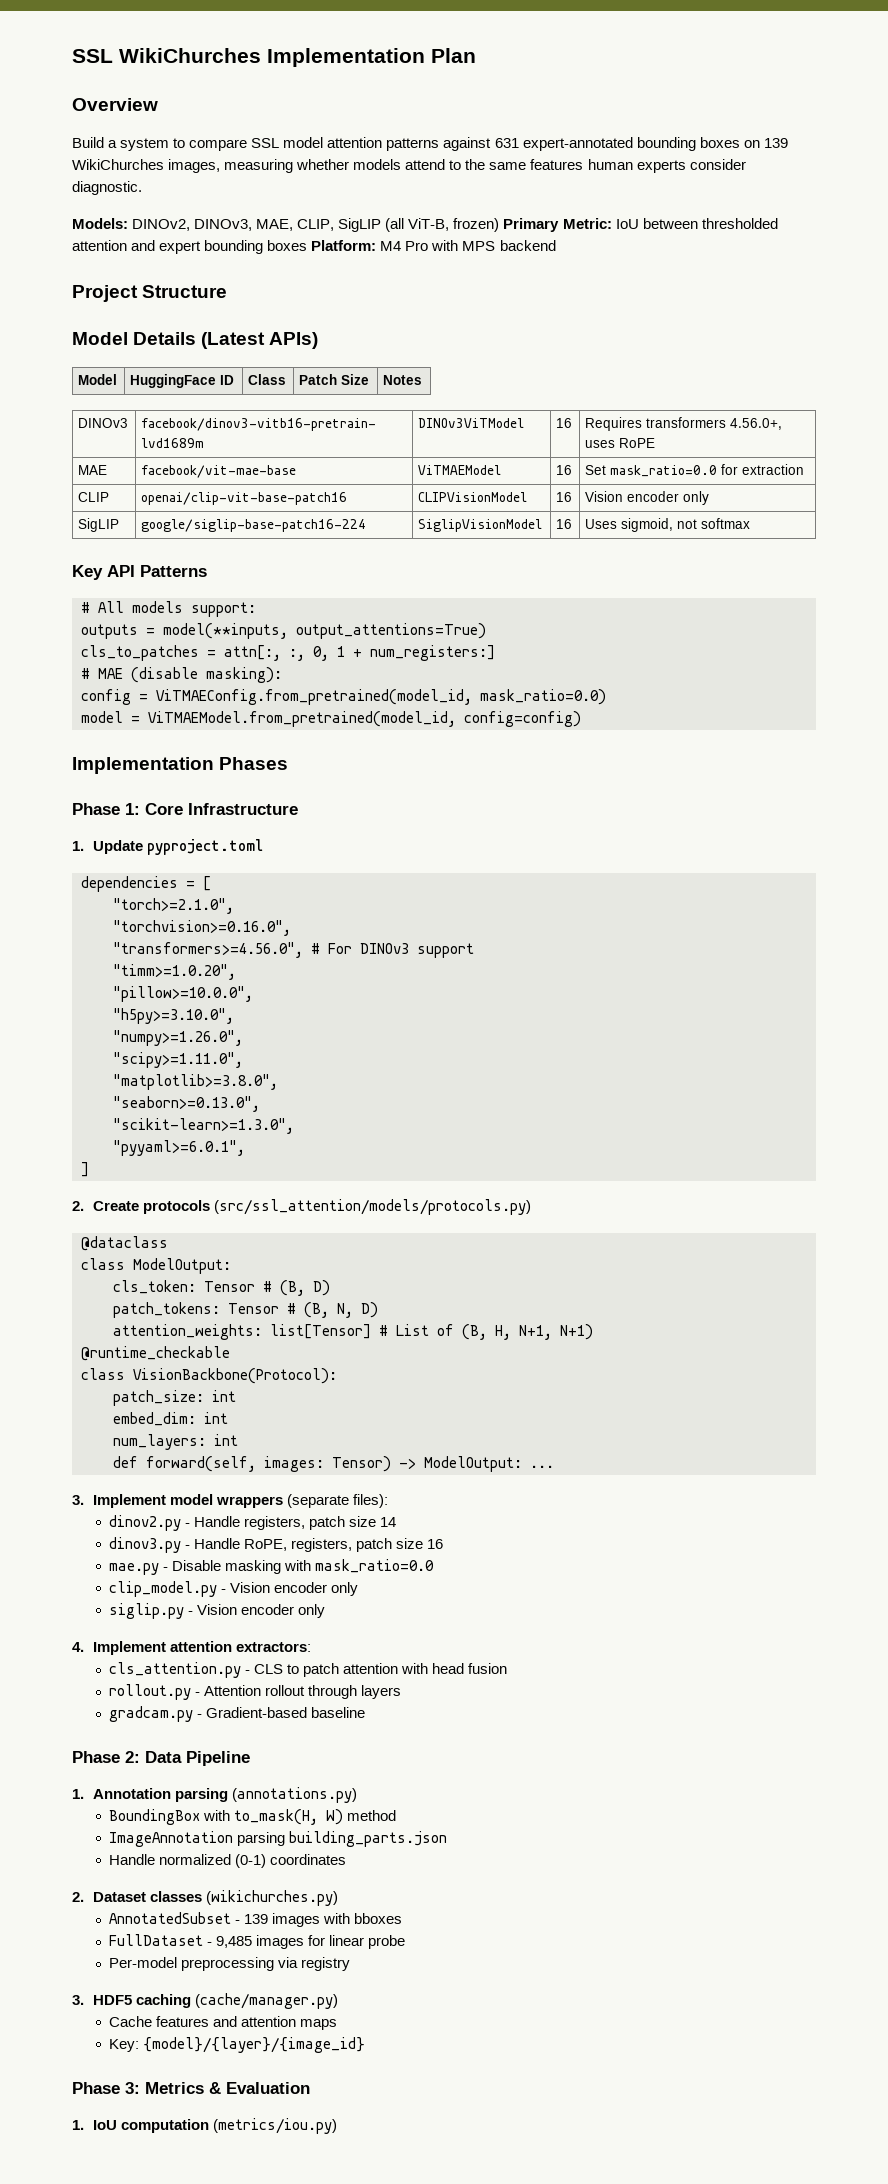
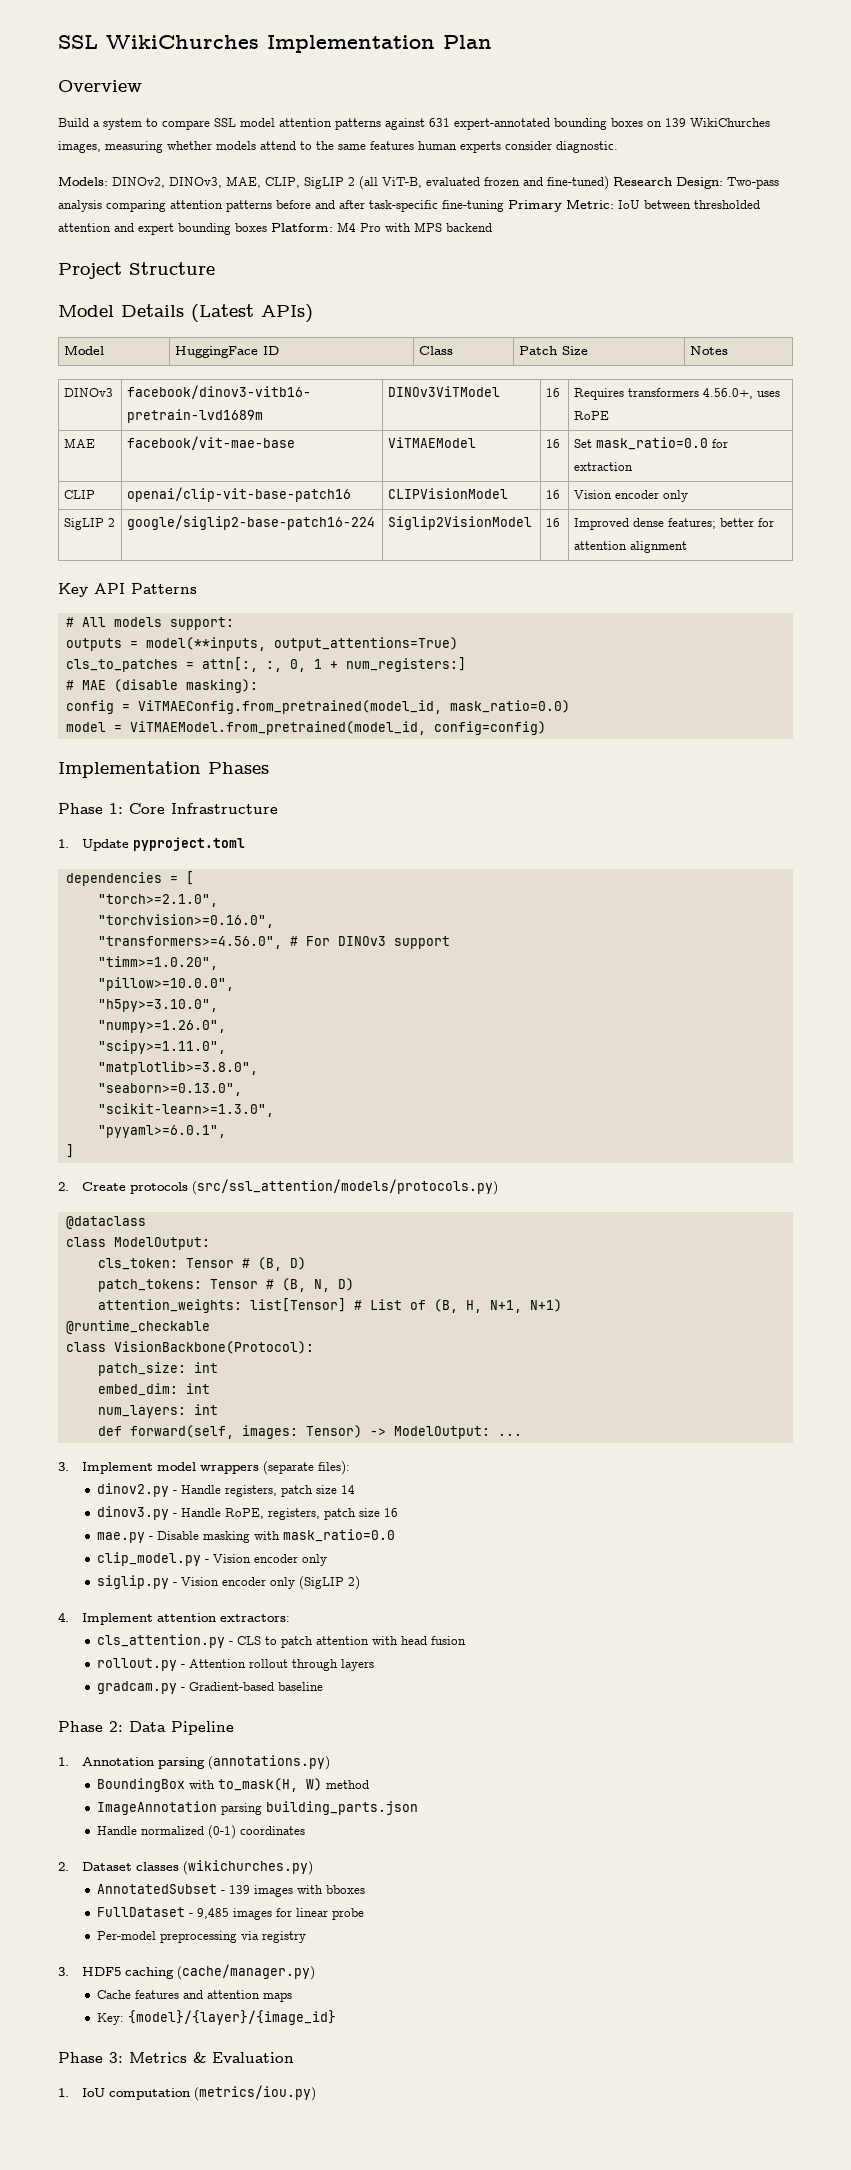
- Models: DINOv2, DINOv3, MAE, CLIP, SigLIP (all ViT-B, frozen) Primary Metric: IoU between thresholded attention and expert bounding boxes Platform: M4 Pro with MPS backend
+ Models: DINOv2, DINOv3, MAE, CLIP, SigLIP 2 (all ViT-B, evaluated frozen and fine-tuned) Research Design: Two-pass analysis comparing attention patterns before and after task-specific fine-tuning Primary Metric: IoU between thresholded attention and expert bounding boxes Platform: M4 Pro with MPS backend
- SigLIP | google/siglip-base-patch16-224 | SiglipVisionModel | 16 | Uses sigmoid, not softmax
+ SigLIP 2 | google/siglip2-base-patch16-224 | Siglip2VisionModel | 16 | Improved dense features; better for attention alignment
- siglip.py - Vision encoder only
+ siglip.py - Vision encoder only (SigLIP 2)

